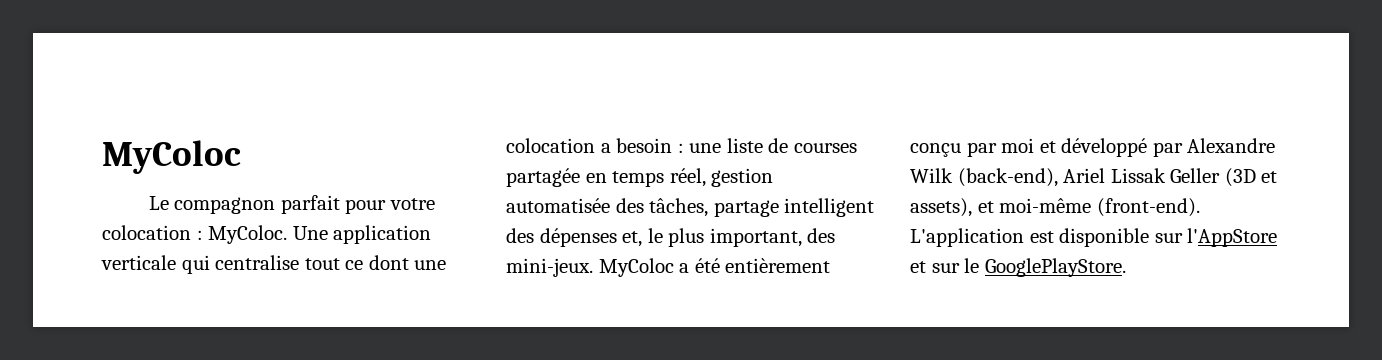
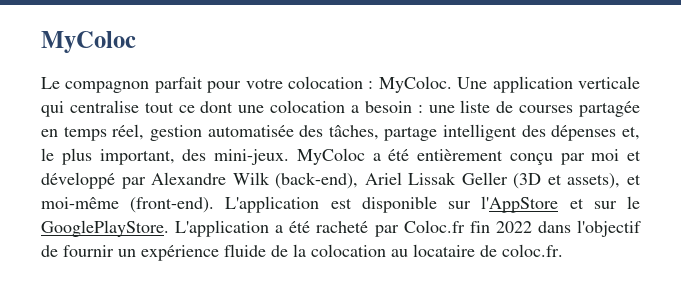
+ L'application a été racheté par Coloc.fr fin 2022 dans l'objectif de fournir un expérience fluide de la colocation au locataire de coloc.fr.

